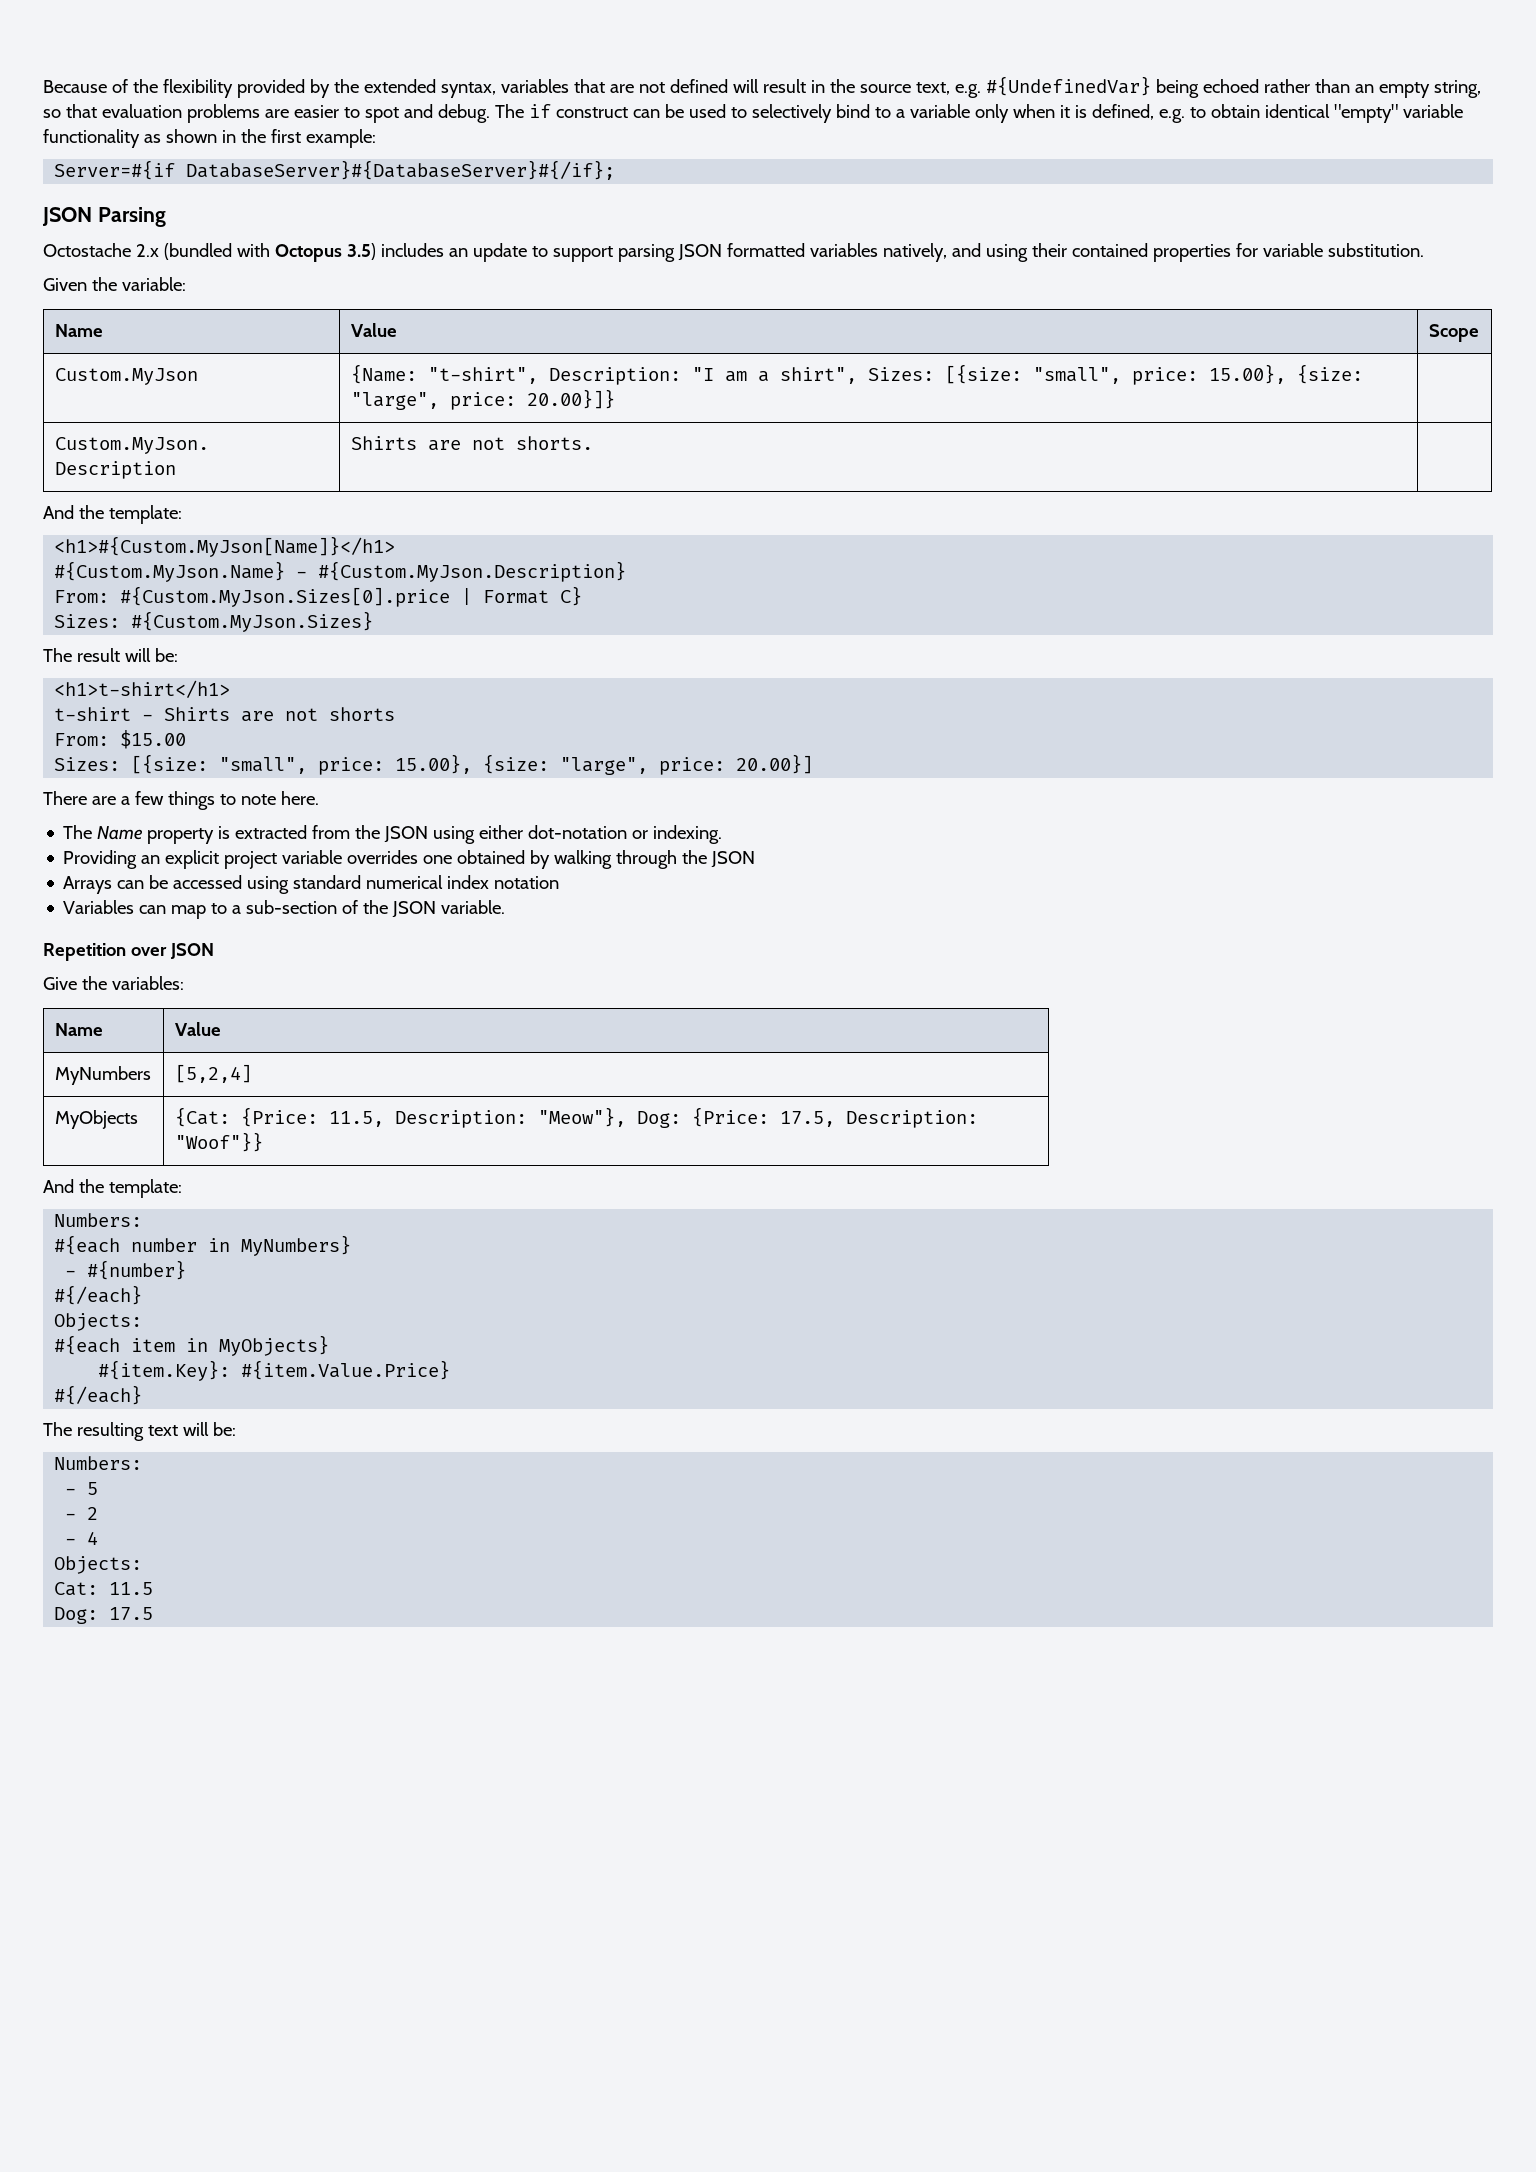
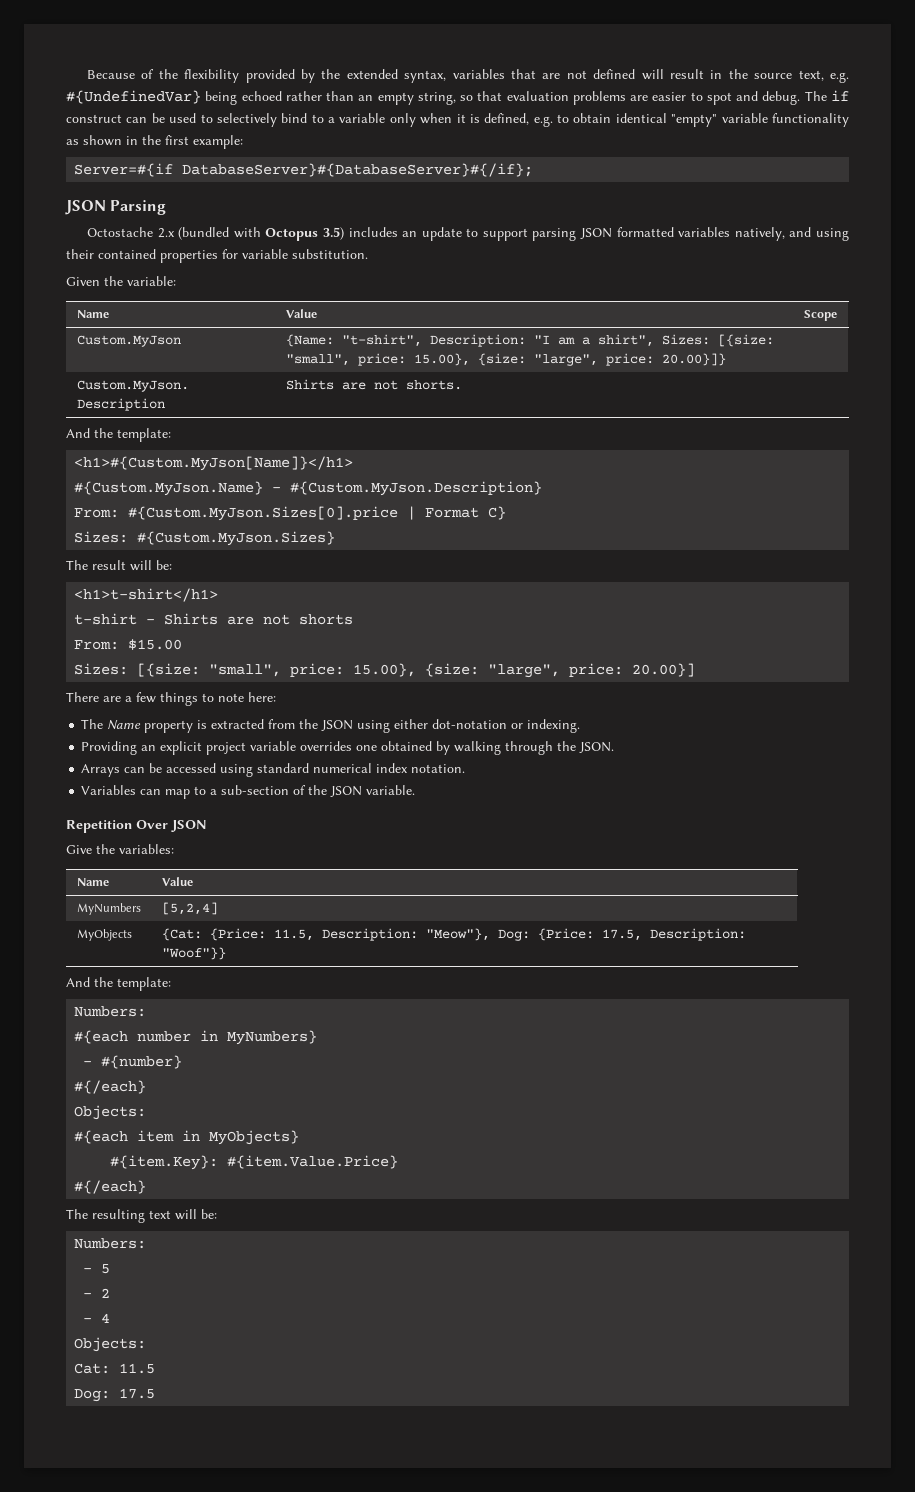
- There are a few things to note here.
+ There are a few things to note here:
- Providing an explicit project variable overrides one obtained by walking through the JSON
+ Providing an explicit project variable overrides one obtained by walking through the JSON.
- Arrays can be accessed using standard numerical index notation
+ Arrays can be accessed using standard numerical index notation.
- Repetition over JSON
+ Repetition Over JSON

